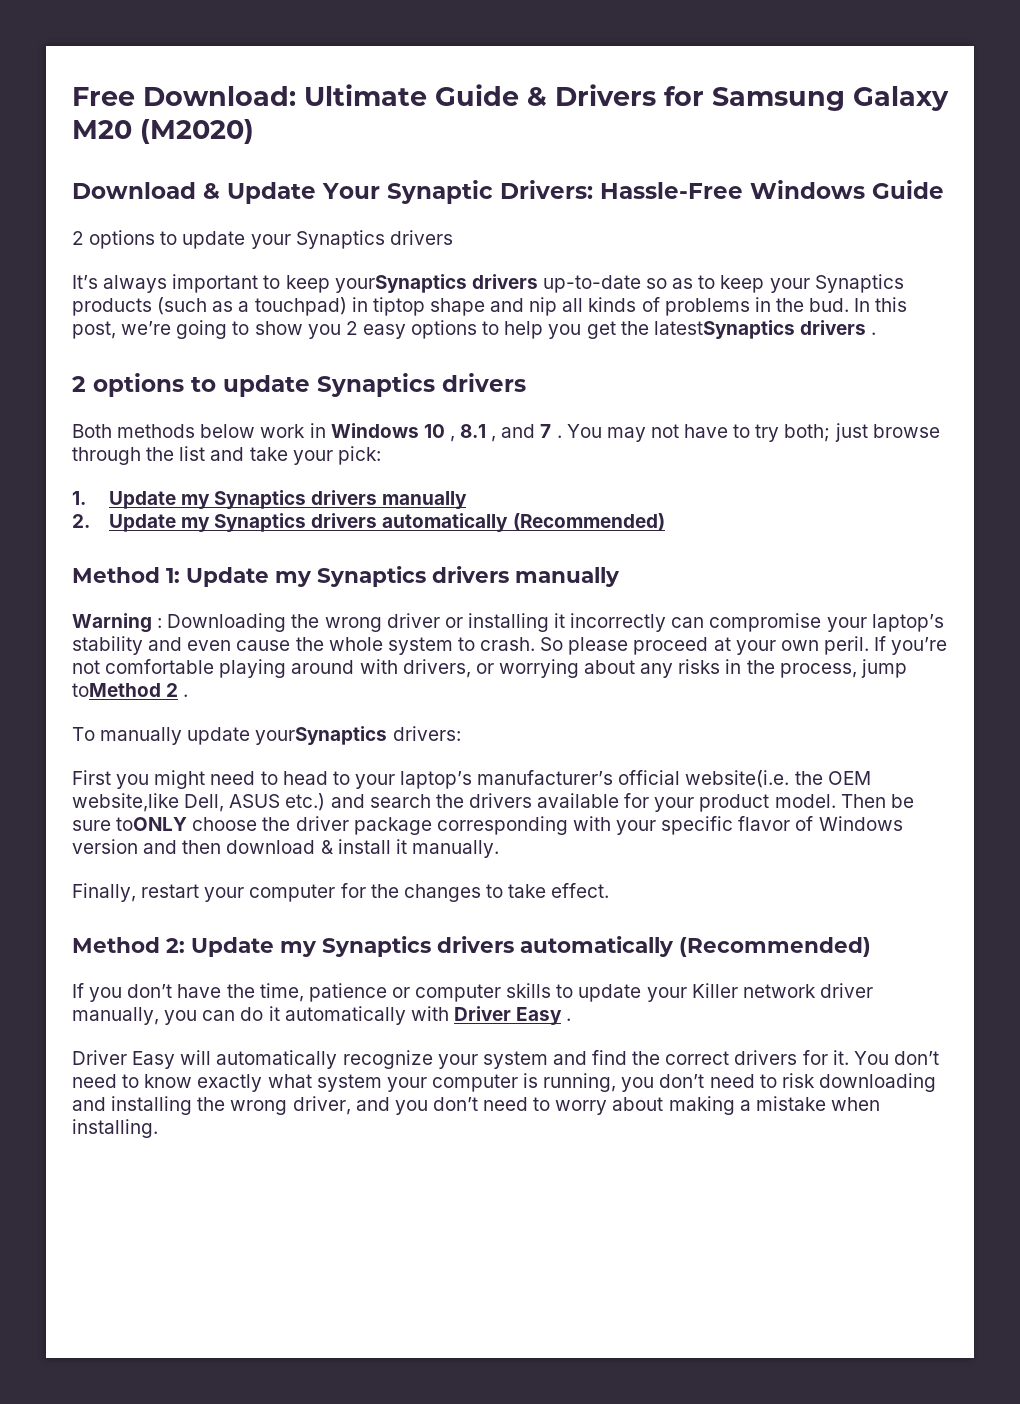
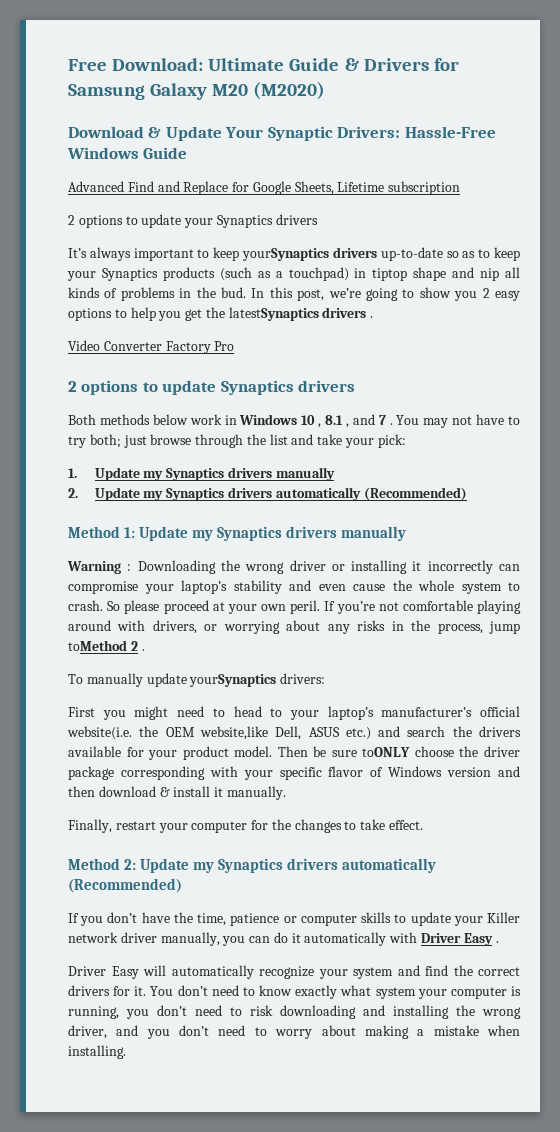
+ Advanced Find and Replace for Google Sheets, Lifetime subscription
+ Video Converter Factory Pro

